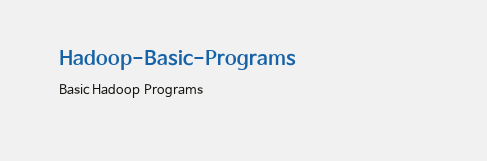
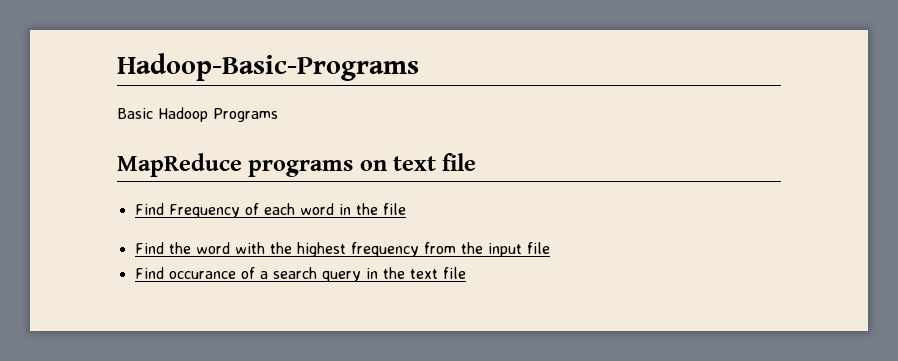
+ MapReduce programs on text file
+ Find Frequency of each word in the file
+ Find the word with the highest frequency from the input file
+ Find occurance of a search query in the text file

